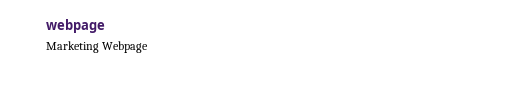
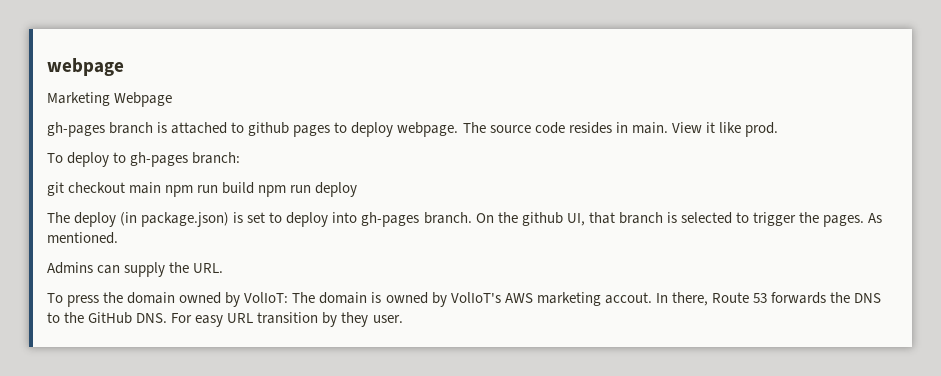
+ gh-pages branch is attached to github pages to deploy webpage. The source code resides in main. View it like prod.
+ To deploy to gh-pages branch:
+ git checkout main npm run build npm run deploy
+ The deploy (in package.json) is set to deploy into gh-pages branch. On the github UI, that branch is selected to trigger the pages. As mentioned.
+ Admins can supply the URL.
+ To press the domain owned by VolIoT: The domain is owned by VolIoT's AWS marketing accout. In there, Route 53 forwards the DNS to the GitHub DNS. For easy URL transition by they user.

